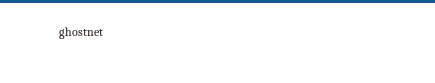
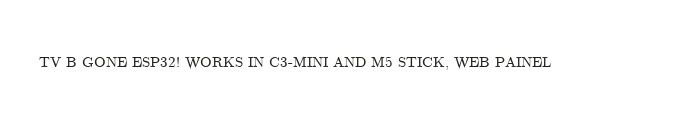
- ghostnet
+ TV B GONE ESP32! WORKS IN C3-MINI AND M5 STICK, WEB PAINEL

